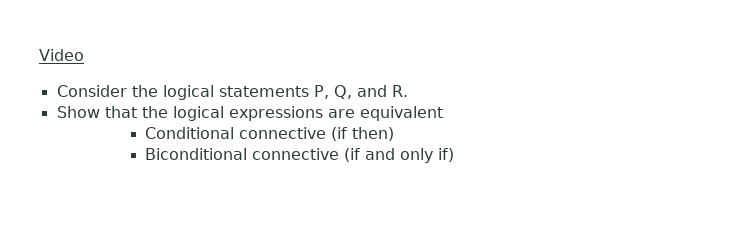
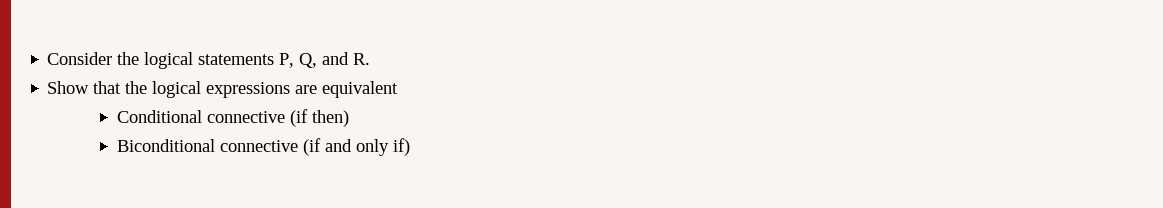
- Video

